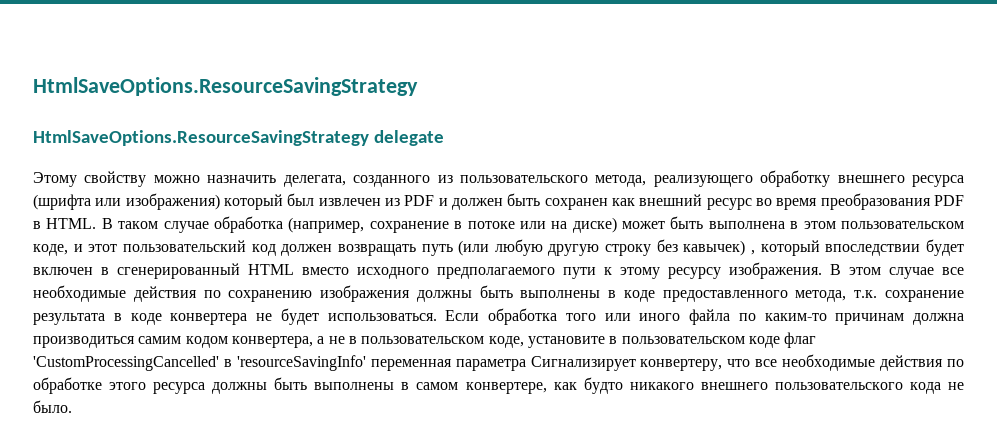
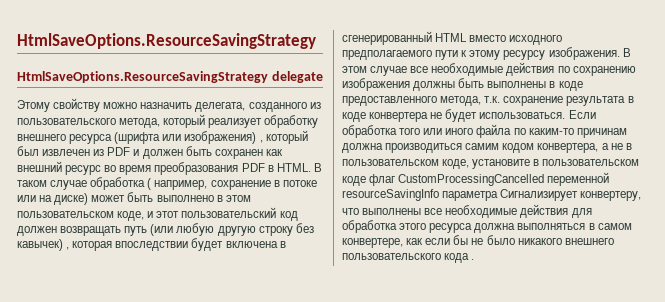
- Этому свойству можно назначить делегата, созданного из пользовательского метода, реализующего обработку внешнего ресурса (шрифта или изображения) который был извлечен из PDF и должен быть сохранен как внешний ресурс во время преобразования PDF в HTML.
+ Этому свойству можно назначить делегата, созданного из пользовательского метода, который реализует обработку внешнего ресурса (шрифта или изображения) , который был извлечен из PDF и должен быть сохранен как внешний ресурс во время преобразования PDF в HTML.
- В таком случае обработка (например, сохранение в потоке или на диске) может быть выполнена в этом пользовательском коде, и этот пользовательский код должен возвращать путь (или любую другую строку без кавычек) , который впоследствии будет включен в сгенерированный HTML вместо исходного предполагаемого пути к этому ресурсу изображения.
+ В таком случае обработка ( например, сохранение в потоке или на диске) может быть выполнено в этом пользовательском коде, и этот пользовательский код должен возвращать путь (или любую другую строку без кавычек) , которая впоследствии будет включена в сгенерированный HTML вместо исходного предполагаемого пути к этому ресурсу изображения.
- Если обработка того или иного файла по каким-то причинам должна производиться самим кодом конвертера, а не в пользовательском коде, установите в пользовательском коде флаг 'CustomProcessingCancelled' в 'resourceSavingInfo' переменная параметра Сигнализирует конвертеру, что все необходимые действия по обработке этого ресурса должны быть выполнены в самом конвертере, как будто никакого внешнего пользовательского кода не было.
+ Если обработка того или иного файла по каким-то причинам должна производиться самим кодом конвертера, а не в пользовательском коде, установите в пользовательском коде флаг CustomProcessingCancelled переменной resourceSavingInfo параметра Сигнализирует конвертеру, что выполнены все необходимые действия для обработка этого ресурса должна выполняться в самом конвертере, как если бы не было никакого внешнего пользовательского кода .

